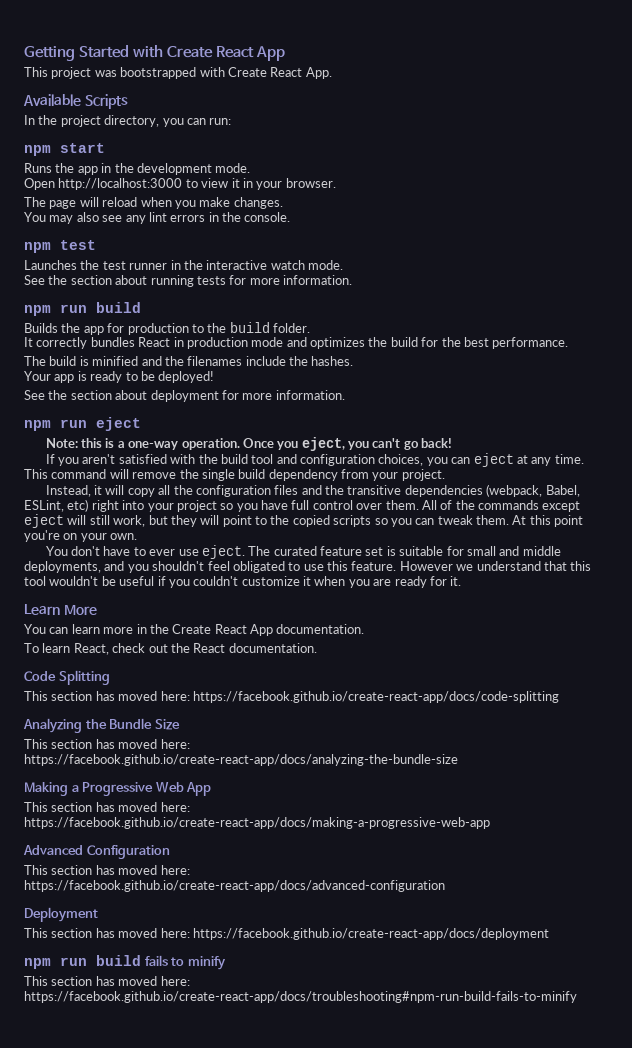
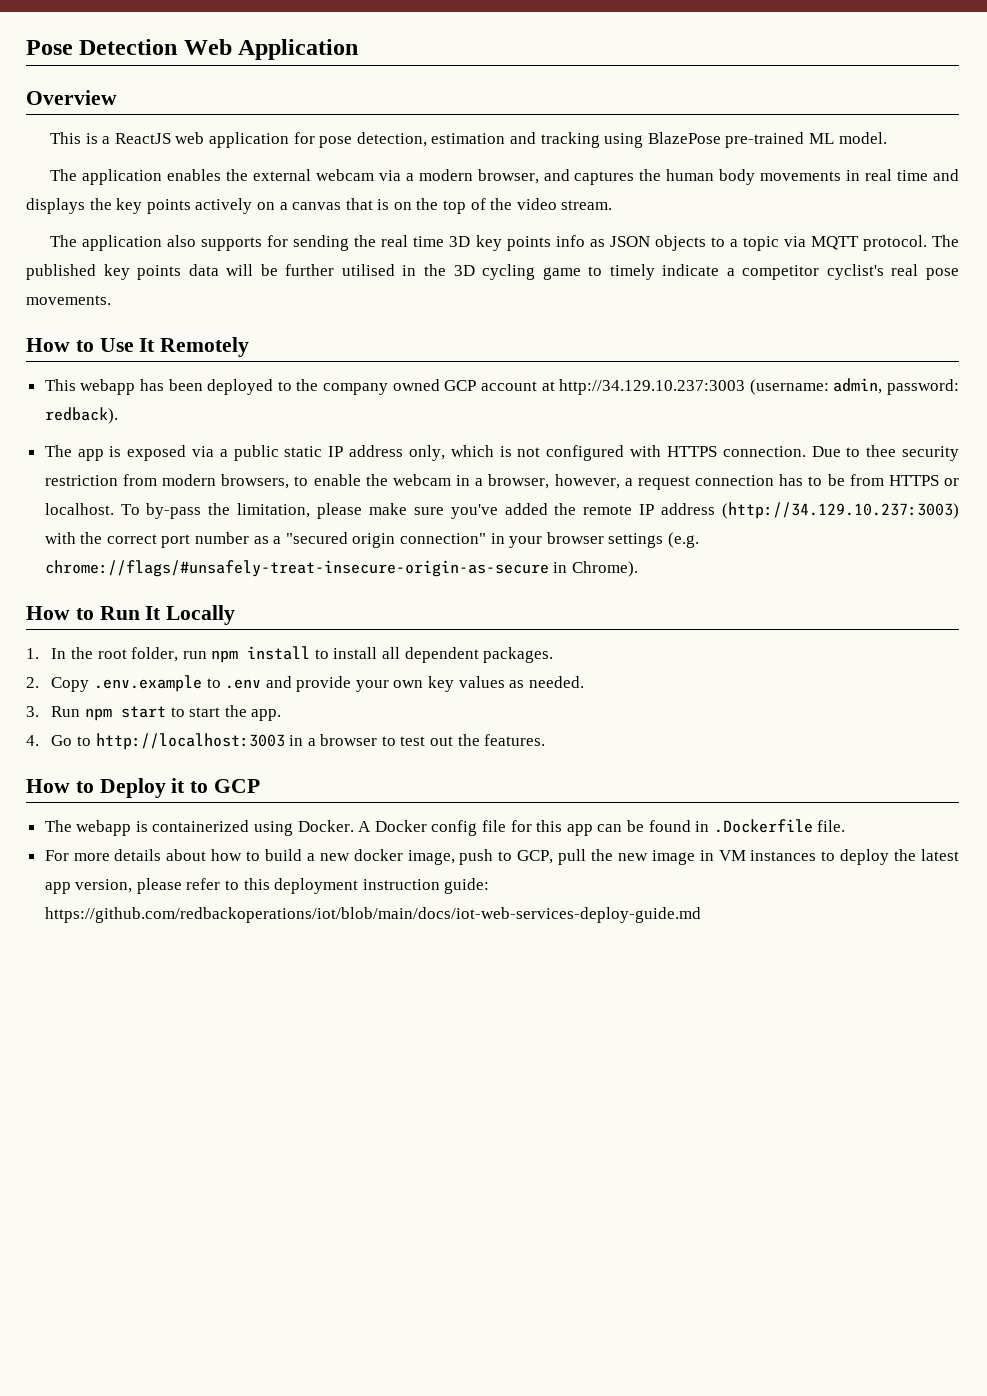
- Getting Started with Create React App
- This project was bootstrapped with Create React App.
- Available Scripts
- In the project directory, you can run:
- npm start
- Runs the app in the development mode.
- Open http://localhost:3000 to view it in your browser.
- The page will reload when you make changes.
- You may also see any lint errors in the console.
- npm test
- Launches the test runner in the interactive watch mode.
- See the section about running tests for more information.
- npm run build
- Builds the app for production to the build folder.
- It correctly bundles React in production mode and optimizes the build for the best performance.
- The build is minified and the filenames include the hashes.
- Your app is ready to be deployed!
- See the section about deployment for more information.
- npm run eject
- Note: this is a one-way operation. Once you eject, you can't go back!
- If you aren't satisfied with the build tool and configuration choices, you can eject at any time. This command will remove the single build dependency from your project.
- Instead, it will copy all the configuration files and the transitive dependencies (webpack, Babel, ESLint, etc) right into your project so you have full control over them. All of the commands except eject will still work, but they will point to the copied scripts so you can tweak them. At this point you're on your own.
- You don't have to ever use eject. The curated feature set is suitable for small and middle deployments, and you shouldn't feel obligated to use this feature. However we understand that this tool wouldn't be useful if you couldn't customize it when you are ready for it.
- Learn More
- You can learn more in the Create React App documentation.
- To learn React, check out the React documentation.
- Code Splitting
- This section has moved here: https://facebook.github.io/create-react-app/docs/code-splitting
- Analyzing the Bundle Size
- This section has moved here: https://facebook.github.io/create-react-app/docs/analyzing-the-bundle-size
- Making a Progressive Web App
- This section has moved here: https://facebook.github.io/create-react-app/docs/making-a-progressive-web-app
- Advanced Configuration
- This section has moved here: https://facebook.github.io/create-react-app/docs/advanced-configuration
- Deployment
- This section has moved here: https://facebook.github.io/create-react-app/docs/deployment
- npm run build fails to minify
- This section has moved here: https://facebook.github.io/create-react-app/docs/troubleshooting#npm-run-build-fails-to-minify
+ Pose Detection Web Application
+ Overview
+ This is a ReactJS web application for pose detection, estimation and tracking using BlazePose pre-trained ML model.
+ The application enables the external webcam via a modern browser, and captures the human body movements in real time and displays the key points actively on a canvas that is on the top of the video stream.
+ The application also supports for sending the real time 3D key points info as JSON objects to a topic via MQTT protocol. The published key points data will be further utilised in the 3D cycling game to timely indicate a competitor cyclist's real pose movements.
+ How to Use It Remotely
+ This webapp has been deployed to the company owned GCP account at http://34.129.10.237:3003 (username: admin, password: redback).
+ The app is exposed via a public static IP address only, which is not configured with HTTPS connection. Due to thee security restriction from modern browsers, to enable the webcam in a browser, however, a request connection has to be from HTTPS or localhost. To by-pass the limitation, please make sure you've added the remote IP address (http://34.129.10.237:3003) with the correct port number as a "secured origin connection" in your browser settings (e.g. chrome://flags/#unsafely-treat-insecure-origin-as-secure in Chrome).
+ How to Run It Locally
+ 1. In the root folder, run npm install to install all dependent packages.
+ 2. Copy .env.example to .env and provide your own key values as needed.
+ 3. Run npm start to start the app.
+ 4. Go to http://localhost:3003 in a browser to test out the features.
+ How to Deploy it to GCP
+ The webapp is containerized using Docker. A Docker config file for this app can be found in .Dockerfile file.
+ For more details about how to build a new docker image, push to GCP, pull the new image in VM instances to deploy the latest app version, please refer to this deployment instruction guide: https://github.com/redbackoperations/iot/blob/main/docs/iot-web-services-deploy-guide.md

